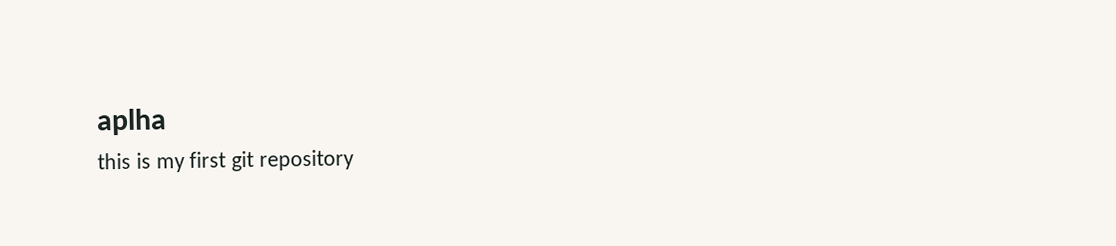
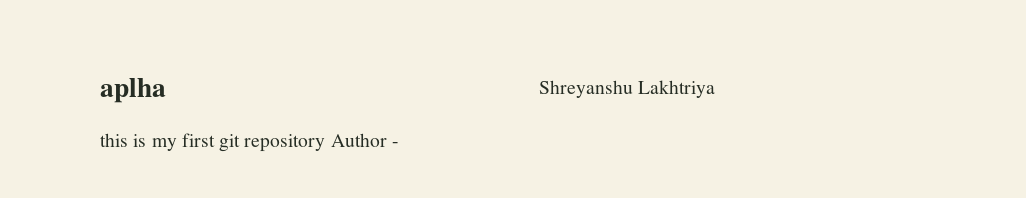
- this is my first git repository
+ this is my first git repository Author - Shreyanshu Lakhtriya

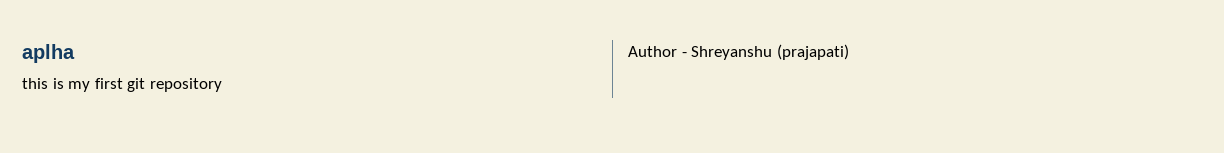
- this is my first git repository Author - Shreyanshu Lakhtriya
+ this is my first git repository
+ Author - Shreyanshu (prajapati)

